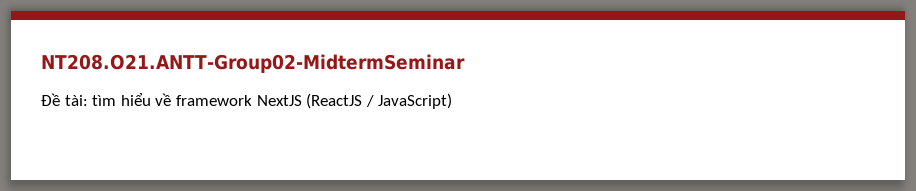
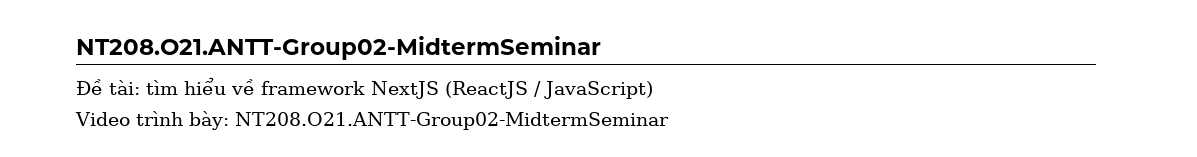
+ Video trình bày: NT208.O21.ANTT-Group02-MidtermSeminar

